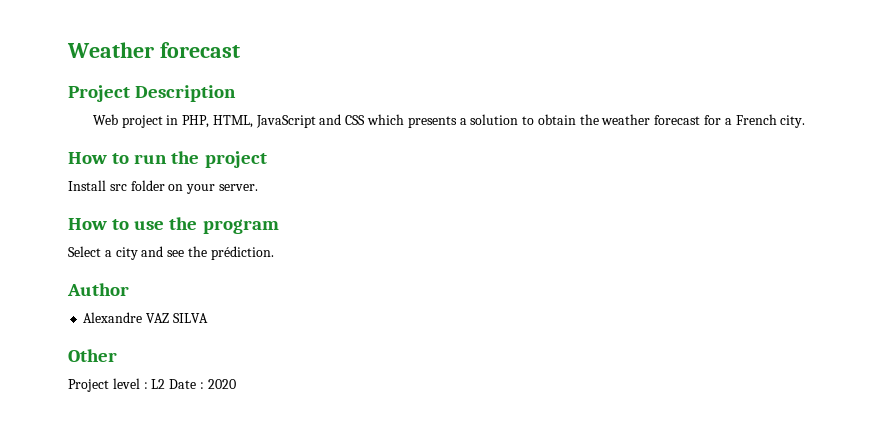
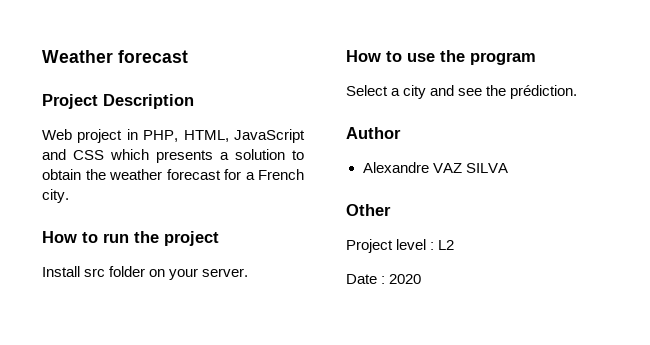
- Project level : L2 Date : 2020
+ Project level : L2
+ Date : 2020

